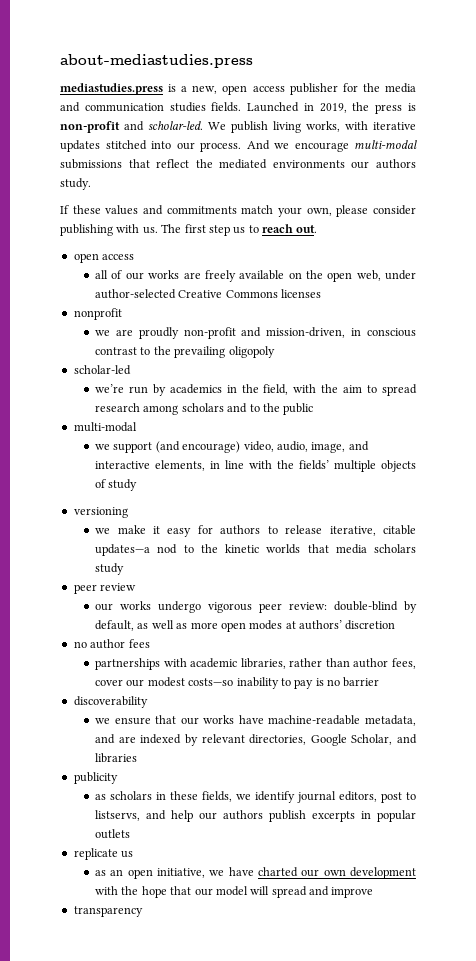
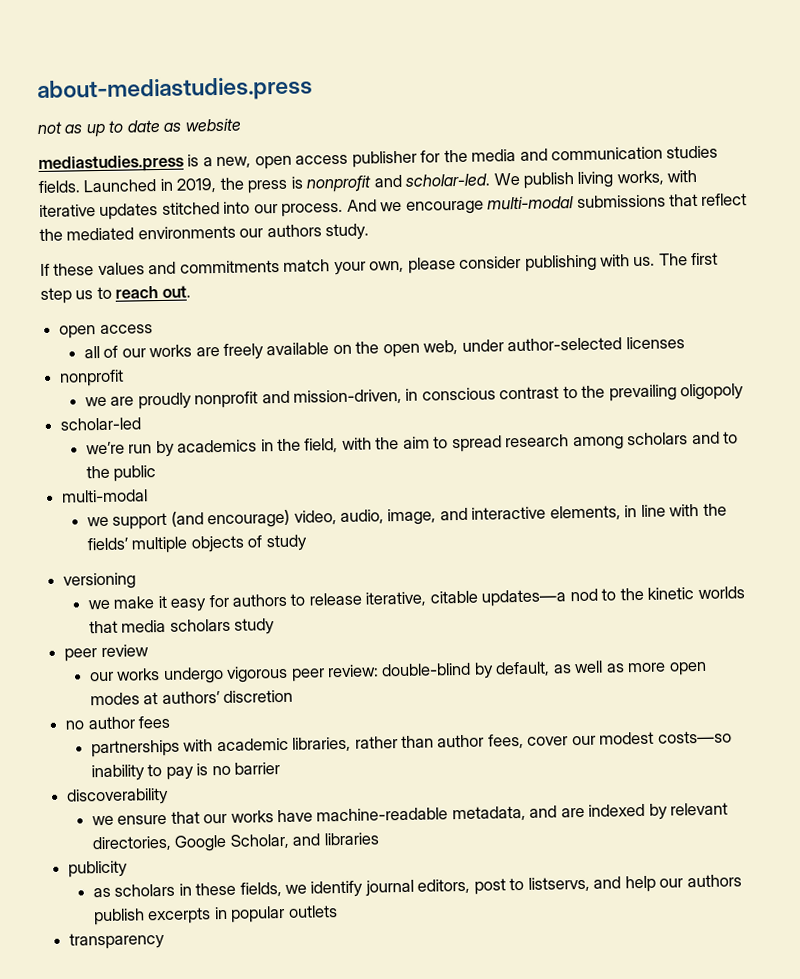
+ not as up to date as website
- Launched in 2019, the press is non-profit and scholar-led.
+ Launched in 2019, the press is nonprofit and scholar-led.
- all of our works are freely available on the open web, under author-selected Creative Commons licenses
+ all of our works are freely available on the open web, under author-selected licenses
- we are proudly non-profit and mission-driven, in conscious contrast to the prevailing oligopoly
+ we are proudly nonprofit and mission-driven, in conscious contrast to the prevailing oligopoly
- replicate us
- as an open initiative, we have charted our own development with the hope that our model will spread and improve

